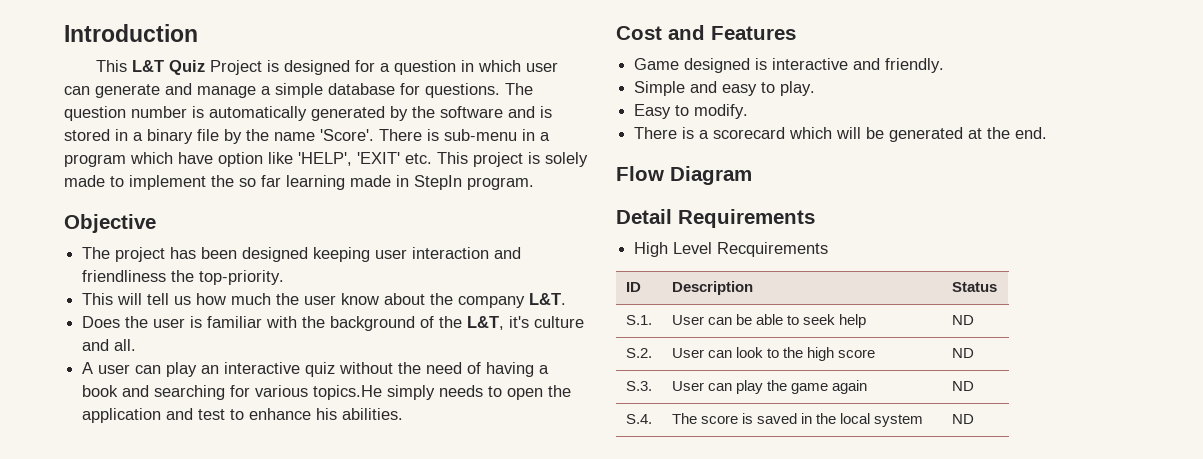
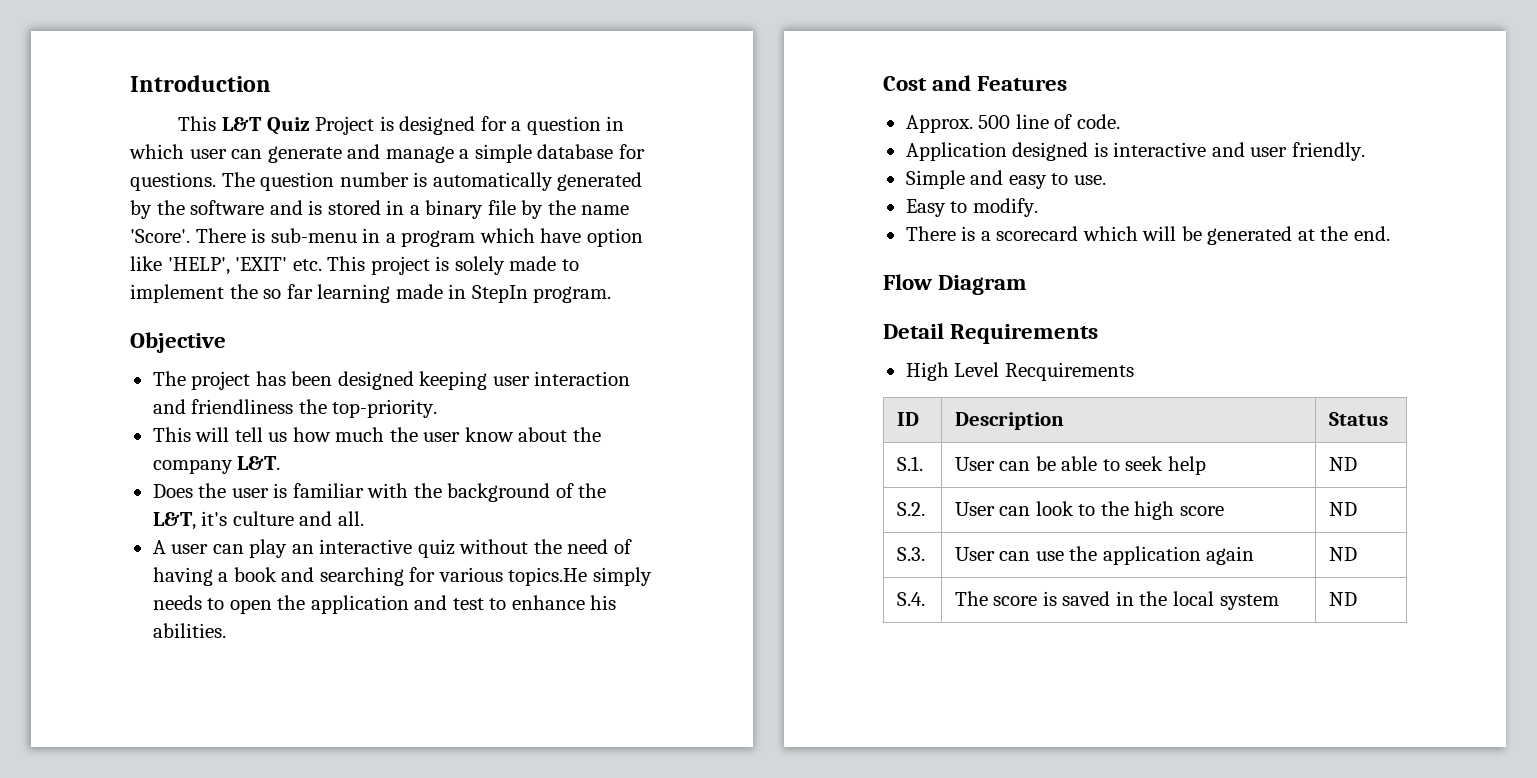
- Game designed is interactive and friendly.
+ Approx. 500 line of code.
+ Application designed is interactive and user friendly.
- Simple and easy to play.
+ Simple and easy to use.
- S.3. | User can play the game again | ND
+ S.3. | User can use the application again | ND

